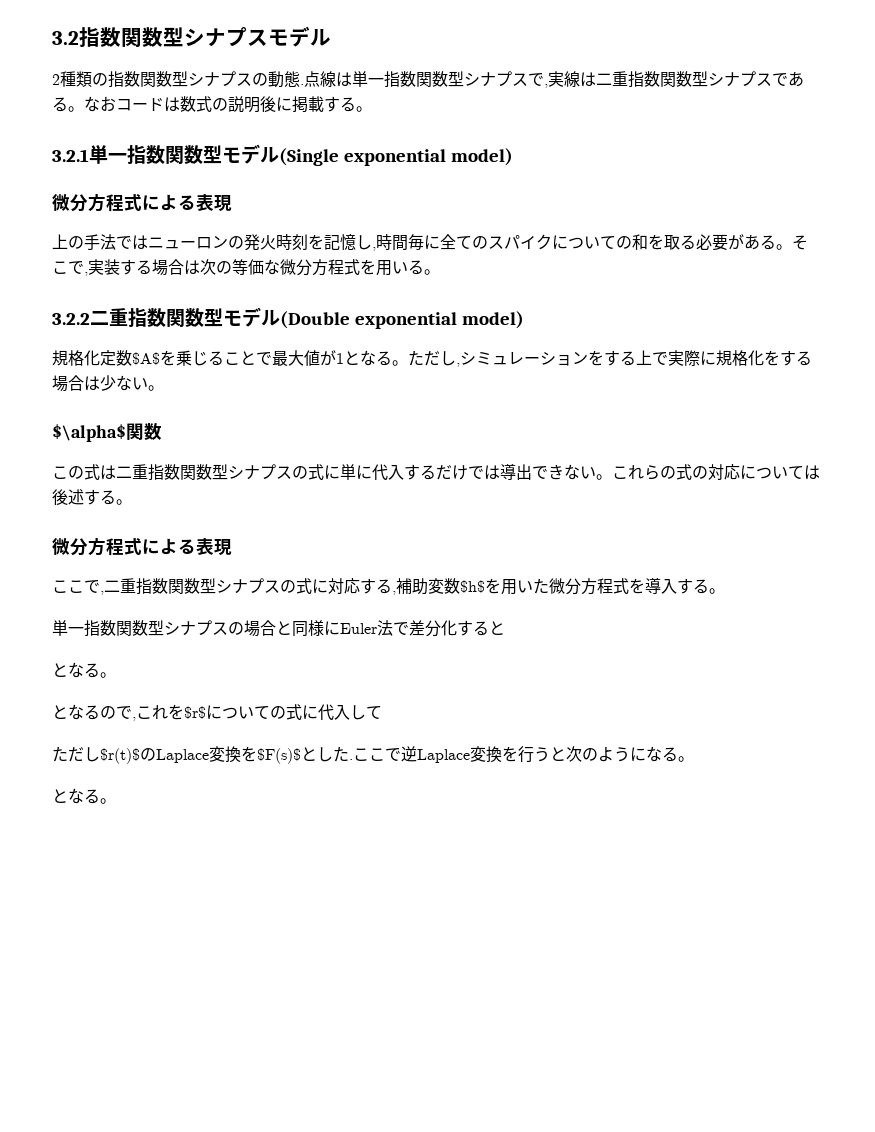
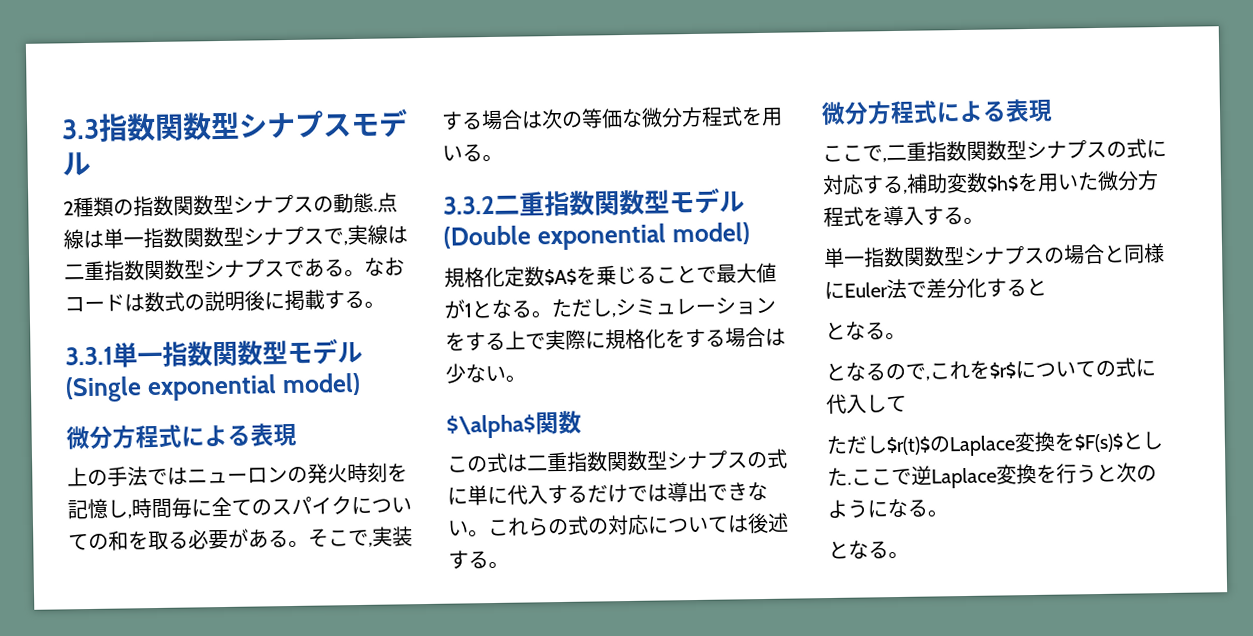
- 3.2指数関数型シナプスモデル
+ 3.3指数関数型シナプスモデル
- 3.2.1単一指数関数型モデル(Single exponential model)
+ 3.3.1単一指数関数型モデル(Single exponential model)
- 3.2.2二重指数関数型モデル(Double exponential model)
+ 3.3.2二重指数関数型モデル(Double exponential model)

